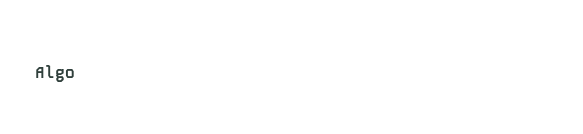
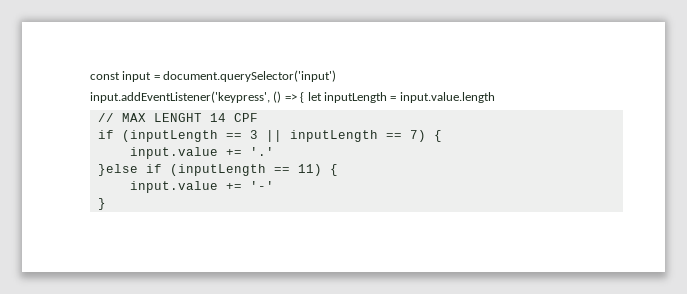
- Algo
+ const input = document.querySelector('input')
+ input.addEventListener('keypress', () => { let inputLength = input.value.length
+ // MAX LENGHT 14 CPF
+ if (inputLength == 3 || inputLength == 7) {
+ input.value += '.'
+ }else if (inputLength == 11) {
+ input.value += '-'
+ }

